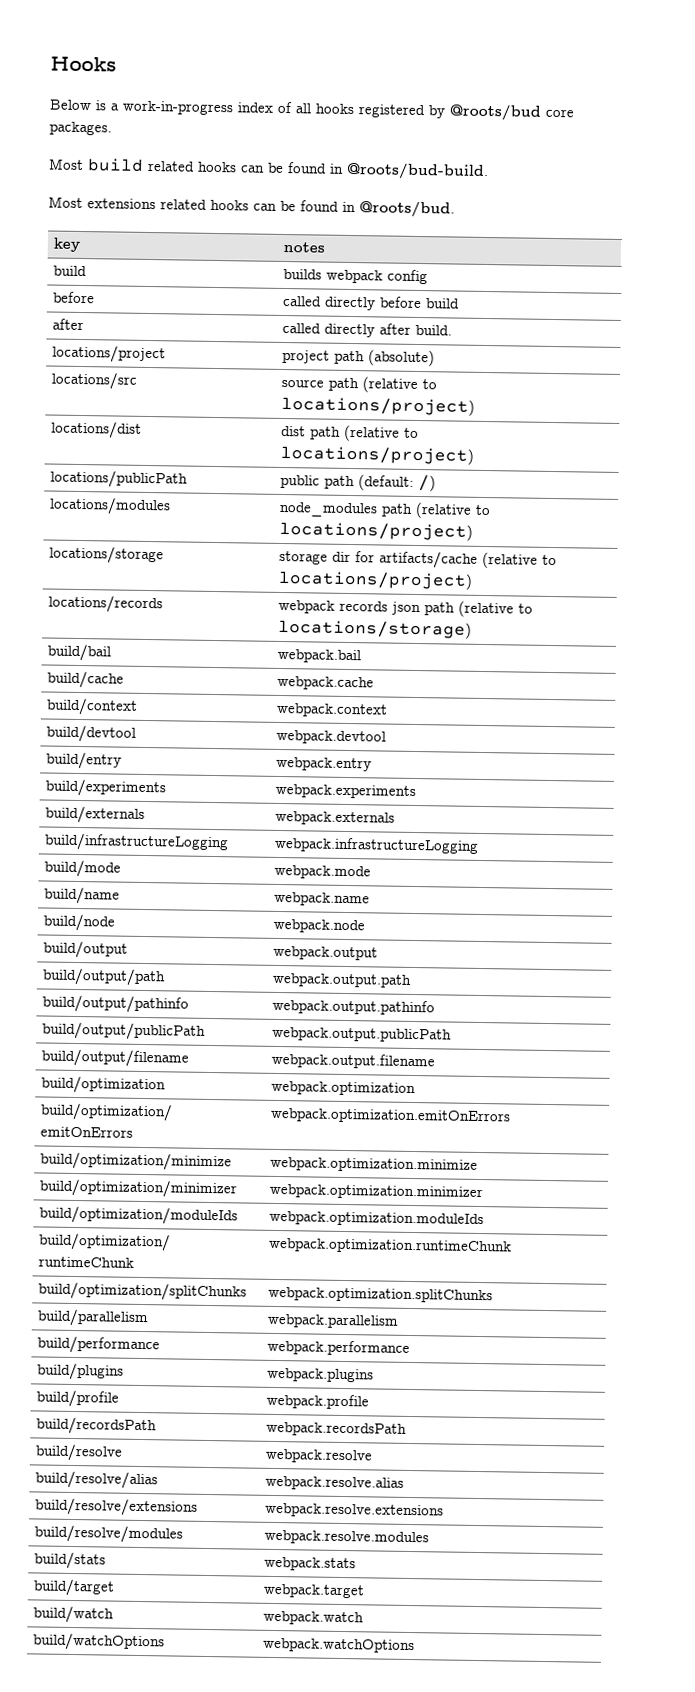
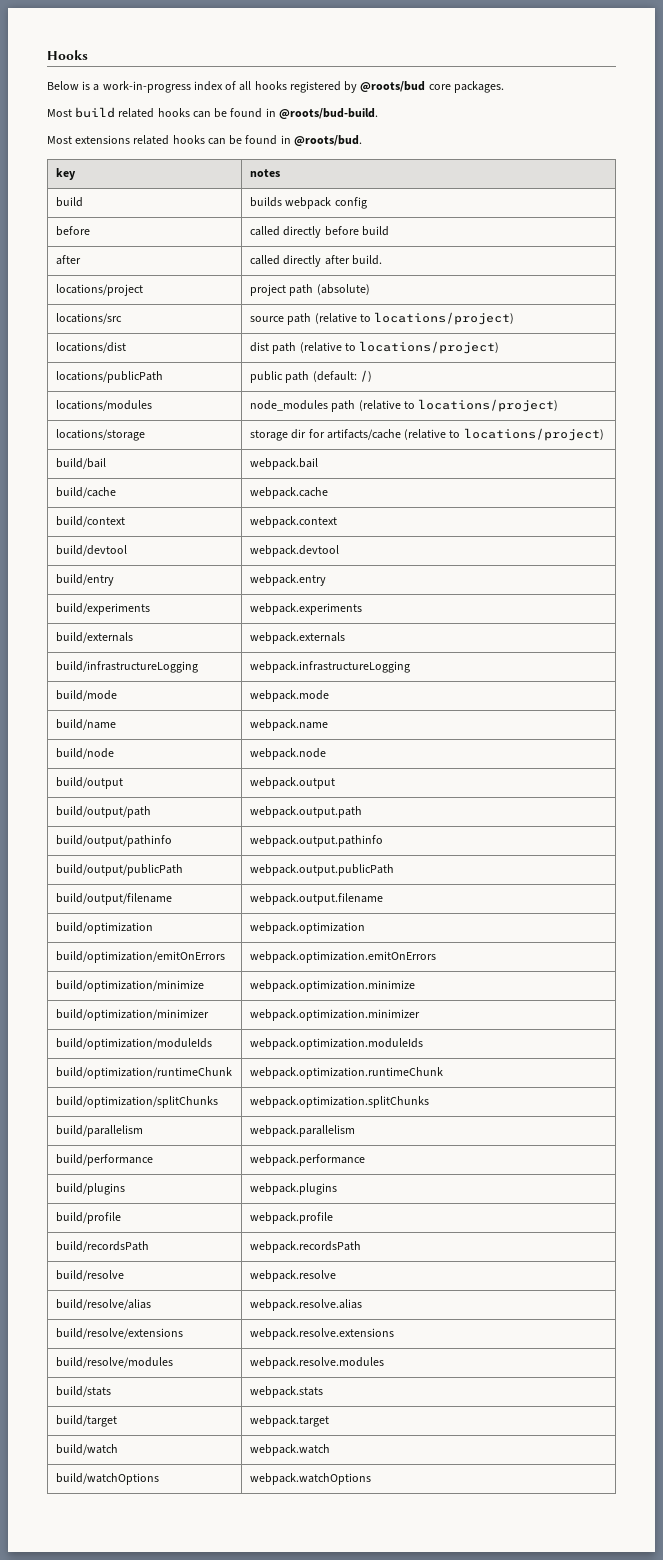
- locations/records | webpack records json path (relative to locations/storage)

